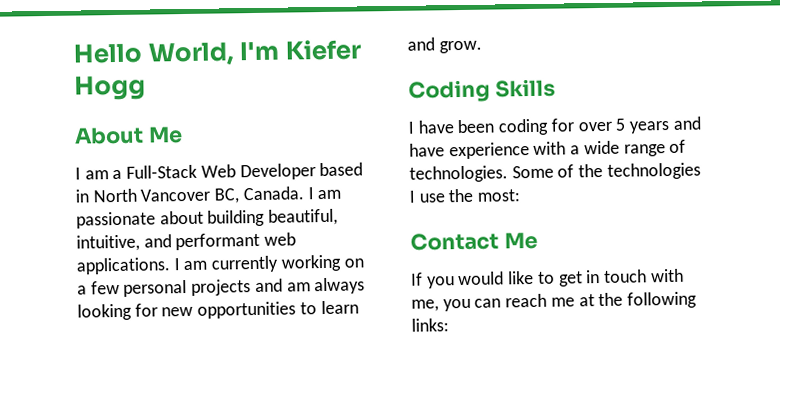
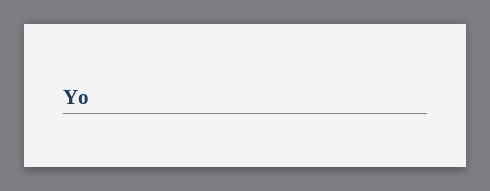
- Hello World, I'm Kiefer Hogg
- About Me
- I am a Full-Stack Web Developer based in North Vancover BC, Canada. I am passionate about building beautiful, intuitive, and performant web applications. I am currently working on a few personal projects and am always looking for new opportunities to learn and grow.
- Coding Skills
- I have been coding for over 5 years and have experience with a wide range of technologies. Some of the technologies I use the most:
- Contact Me
- If you would like to get in touch with me, you can reach me at the following links:
+ Yo

